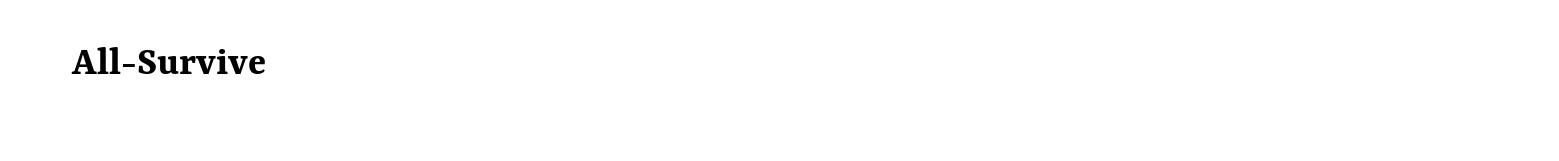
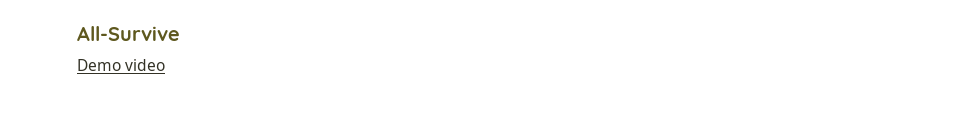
+ Demo video

